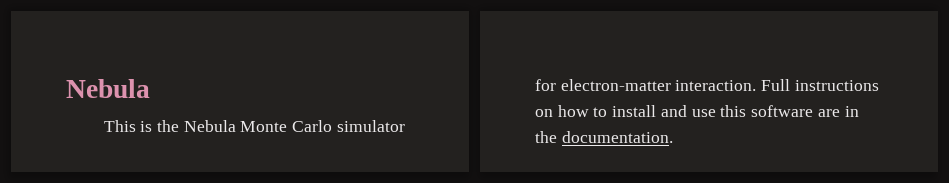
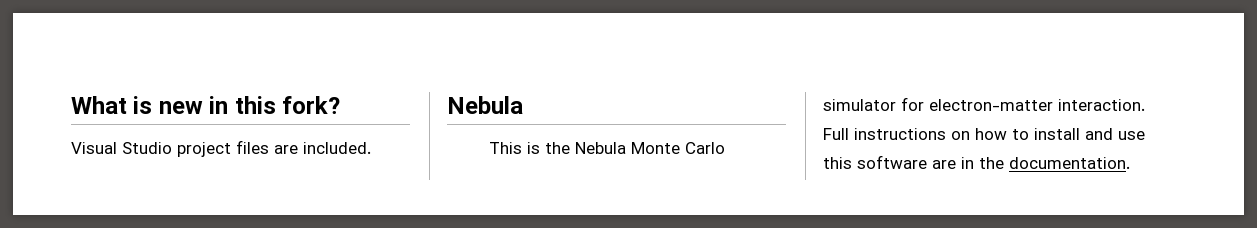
+ What is new in this fork?
+ Visual Studio project files are included.

